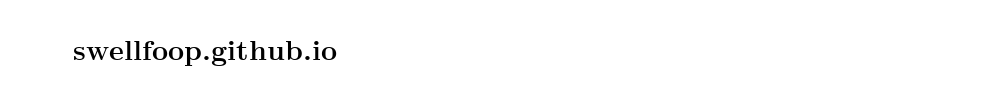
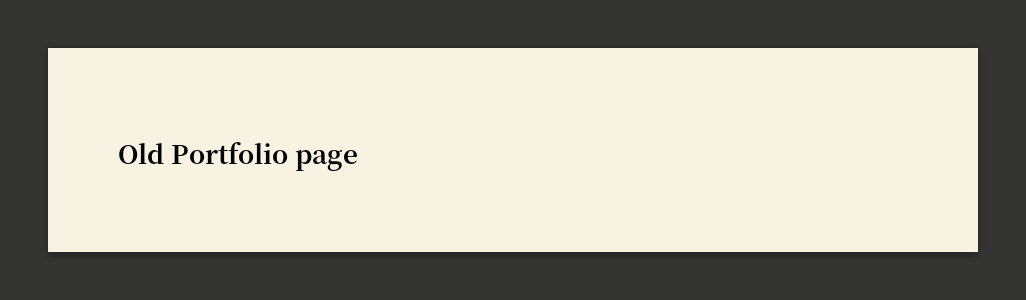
- swellfoop.github.io
+ Old Portfolio page

